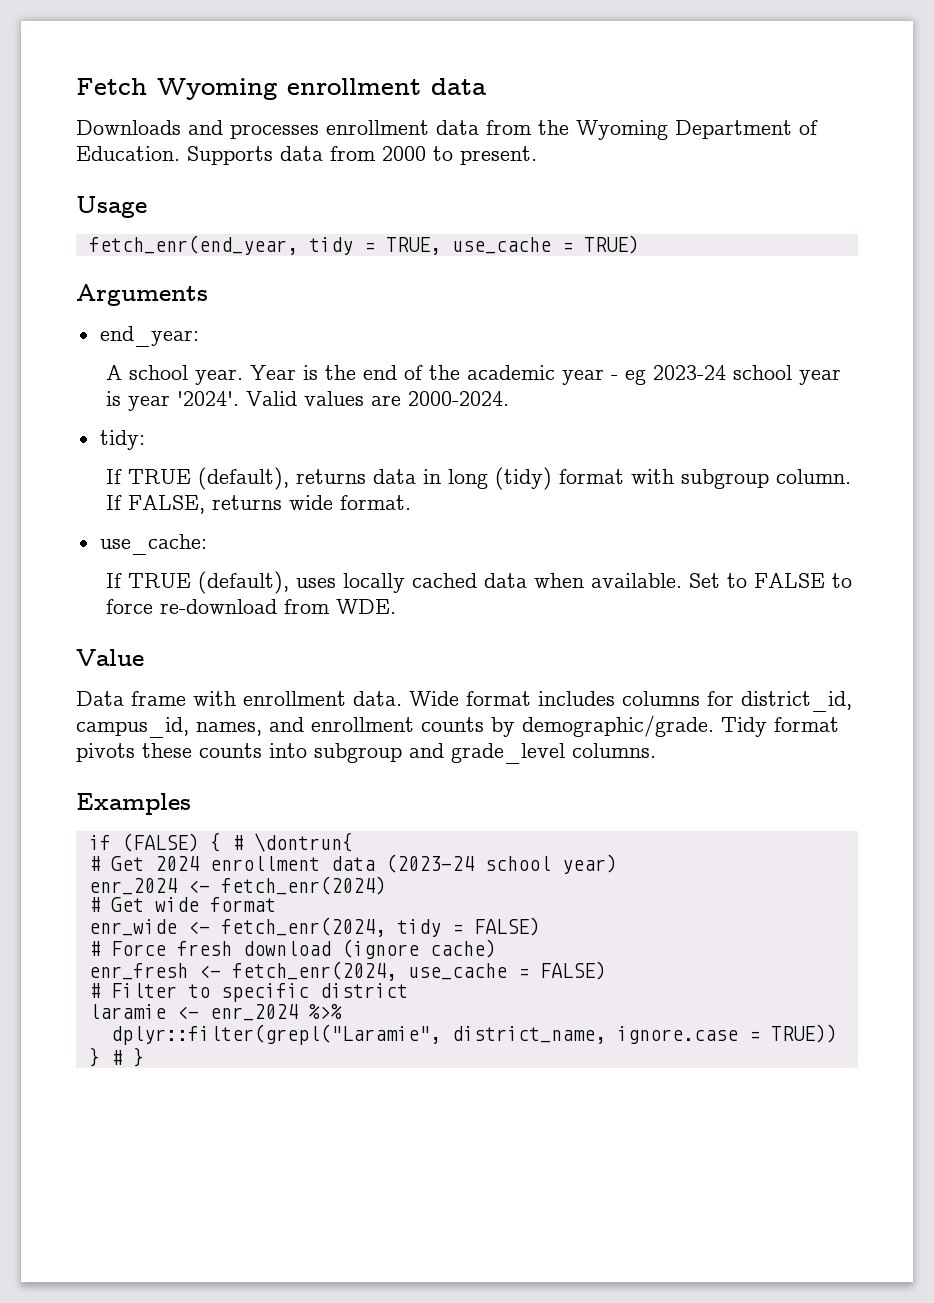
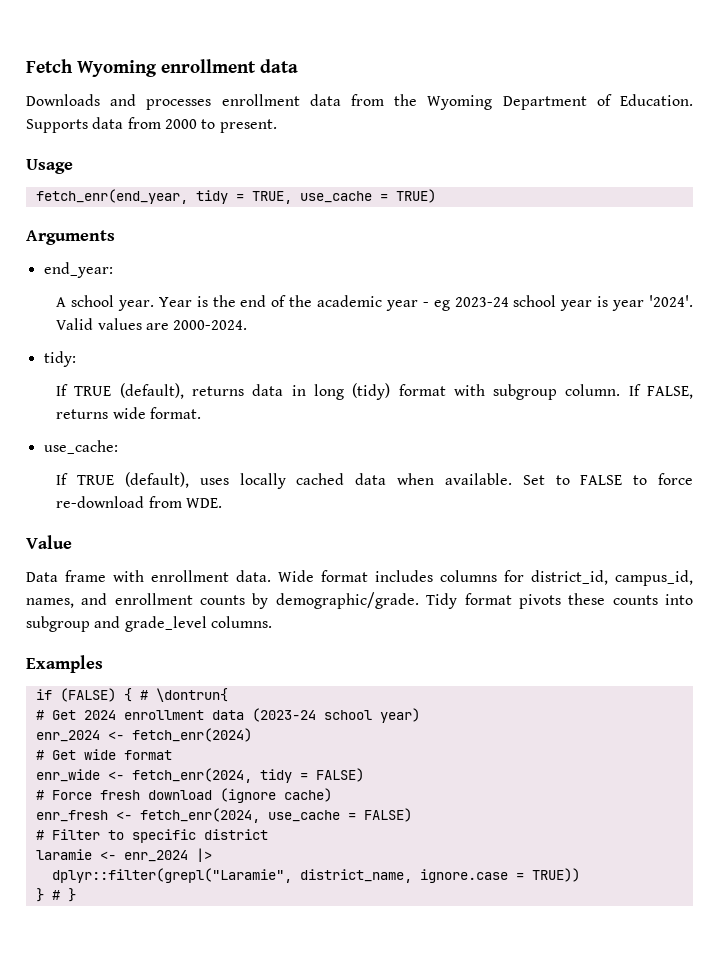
- laramie <- enr_2024 %>%
+ laramie <- enr_2024 |>

